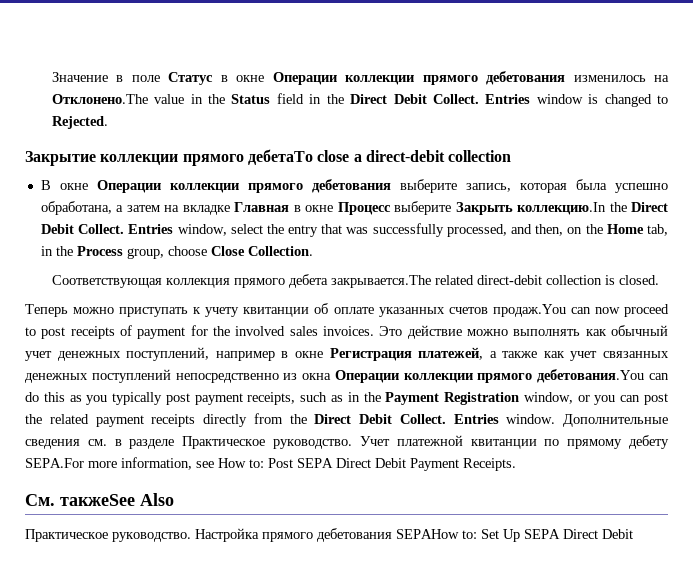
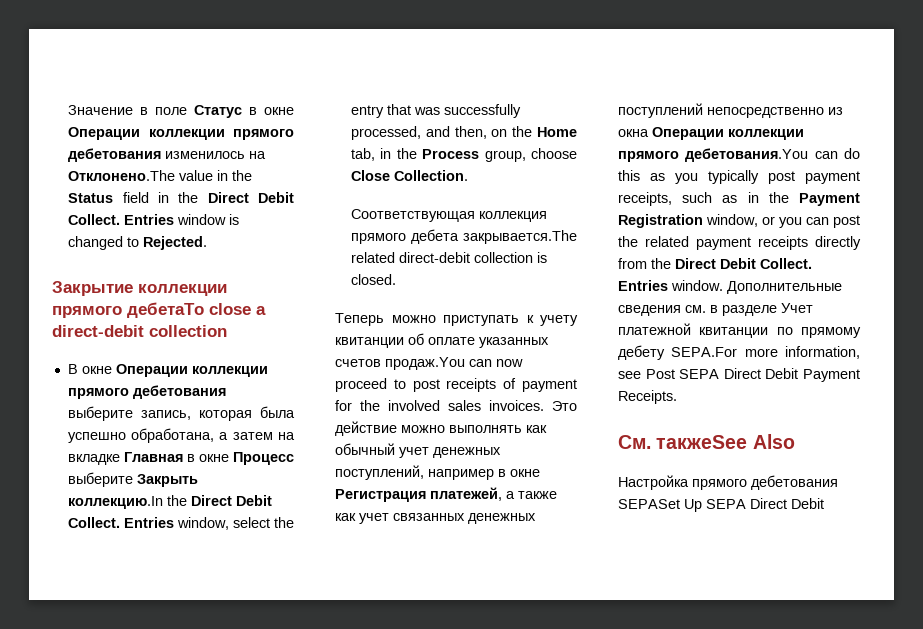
- Дополнительные сведения см. в разделе Практическое руководство. Учет платежной квитанции по прямому дебету SEPA.For more information, see How to: Post SEPA Direct Debit Payment Receipts.
+ Дополнительные сведения см. в разделе Учет платежной квитанции по прямому дебету SEPA.For more information, see Post SEPA Direct Debit Payment Receipts.
  См. такжеSee Also
- Практическое руководство. Настройка прямого дебетования SEPAHow to: Set Up SEPA Direct Debit
+ Настройка прямого дебетования SEPASet Up SEPA Direct Debit

